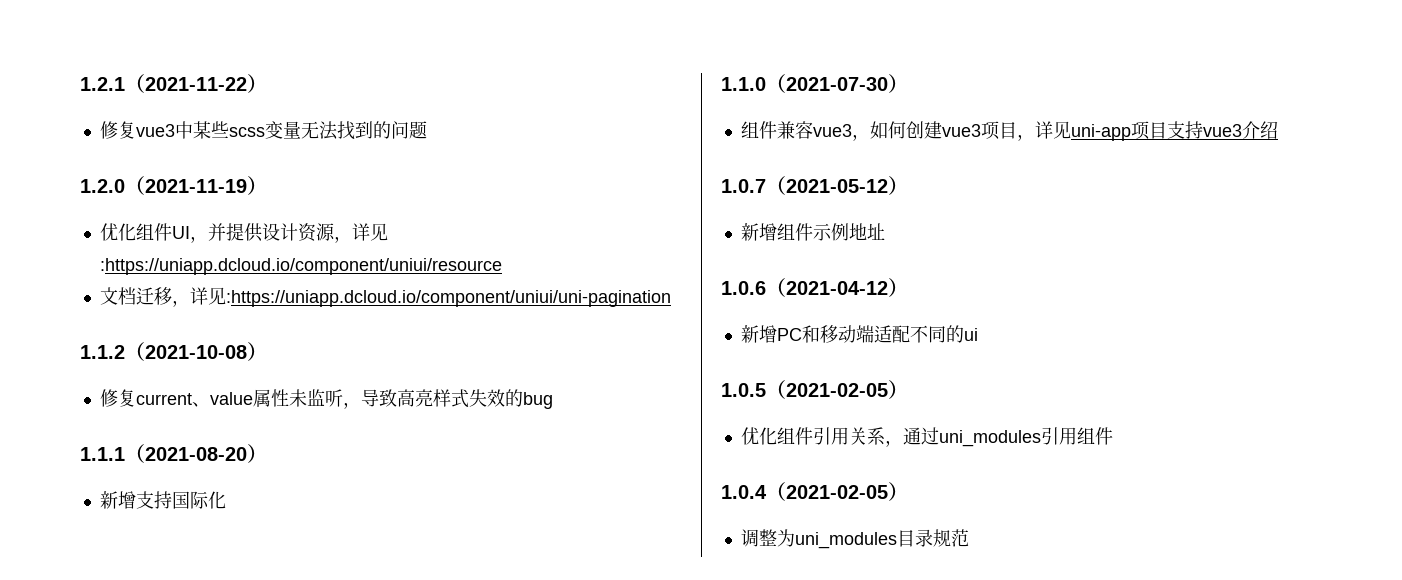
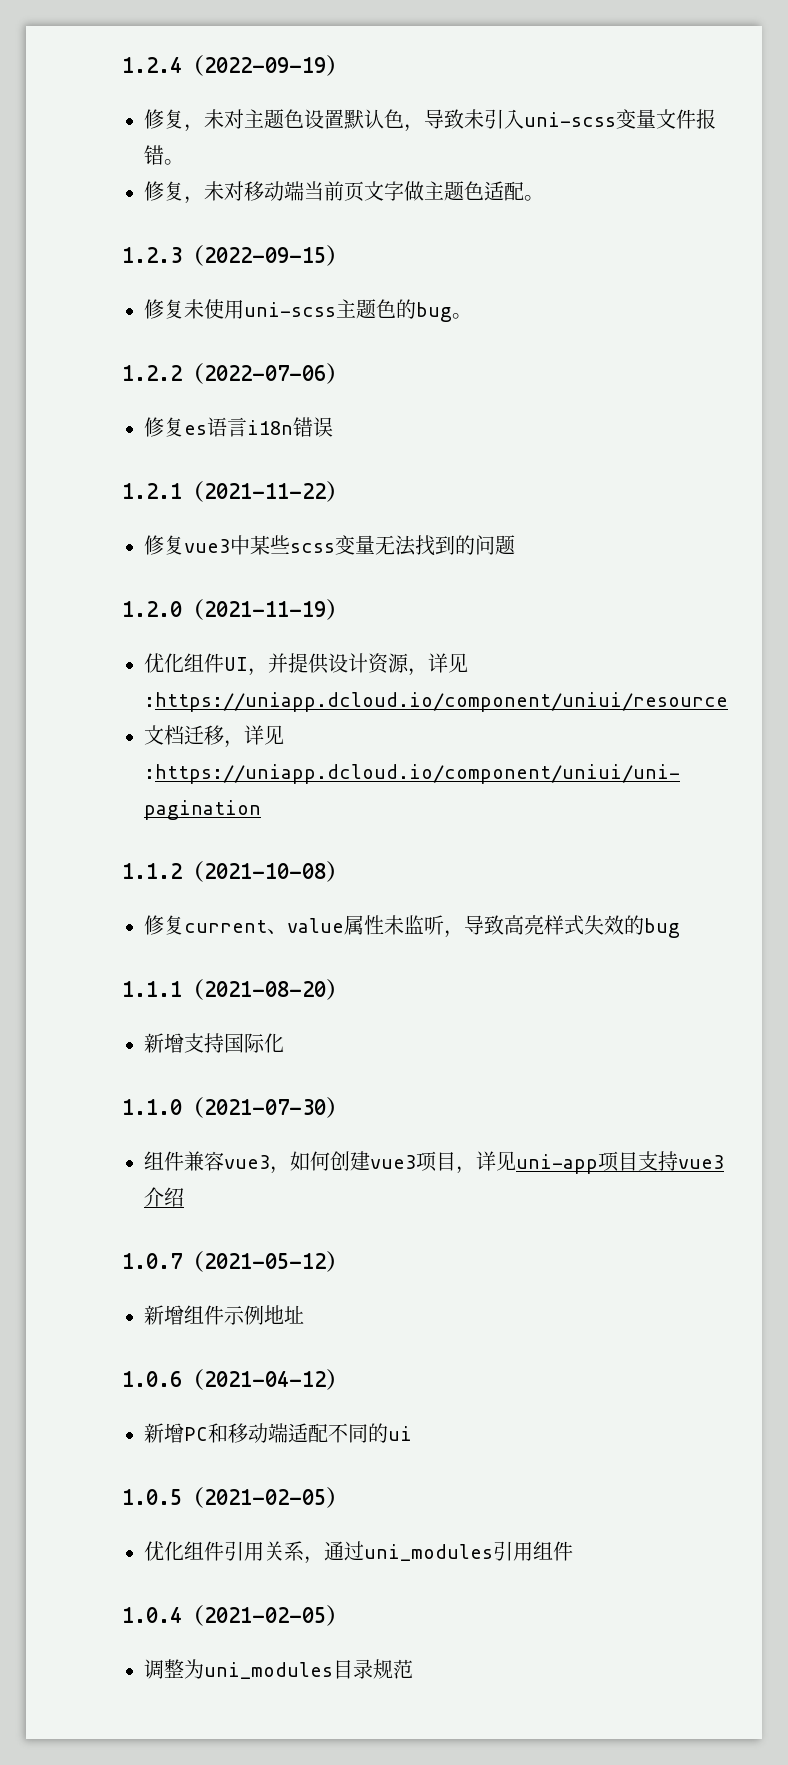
+ 1.2.4（2022-09-19）
+ 修复，未对主题色设置默认色，导致未引入uni-scss变量文件报错。
+ 修复，未对移动端当前页文字做主题色适配。
+ 1.2.3（2022-09-15）
+ 修复未使用uni-scss主题色的bug。
+ 1.2.2（2022-07-06）
+ 修复es语言i18n错误

